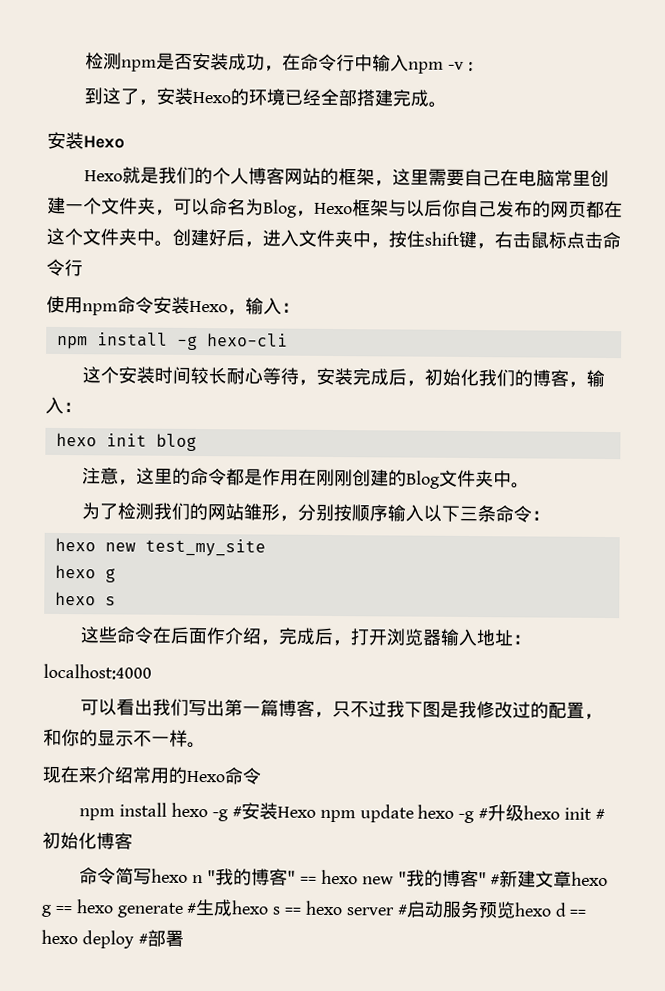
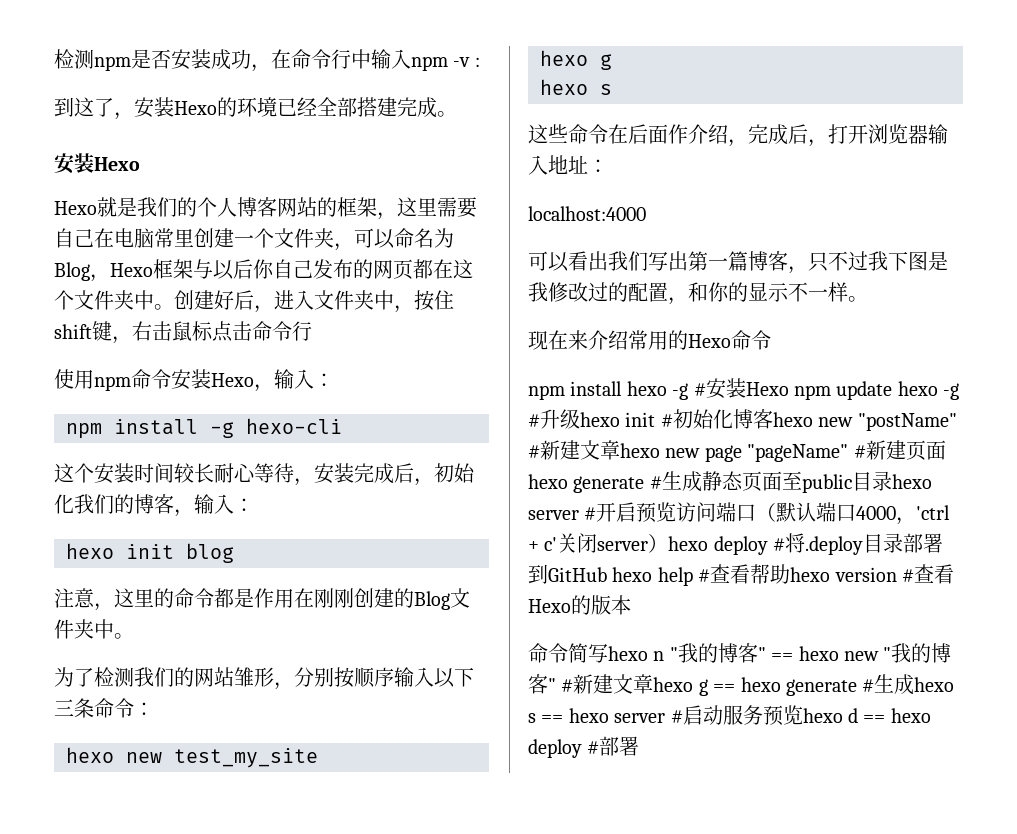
- npm install hexo -g #安装Hexo npm update hexo -g #升级hexo init #初始化博客
+ npm install hexo -g #安装Hexo npm update hexo -g #升级hexo init #初始化博客hexo new "postName" #新建文章hexo new page "pageName" #新建页面hexo generate #生成静态页面至public目录hexo server #开启预览访问端口（默认端口4000，'ctrl + c'关闭server）hexo deploy #将.deploy目录部署到GitHub hexo help #查看帮助hexo version #查看Hexo的版本

